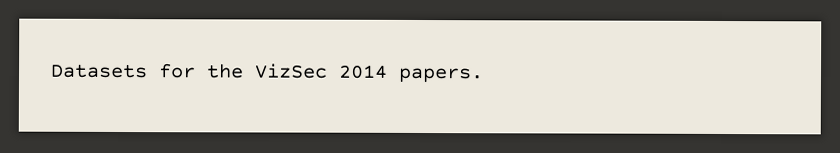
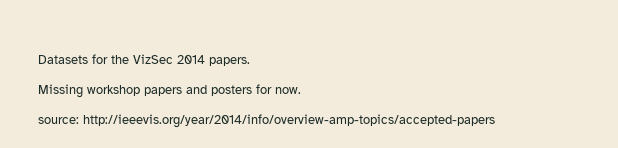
+ Missing workshop papers and posters for now.
+ source: http://ieeevis.org/year/2014/info/overview-amp-topics/accepted-papers

